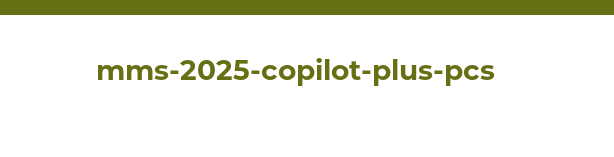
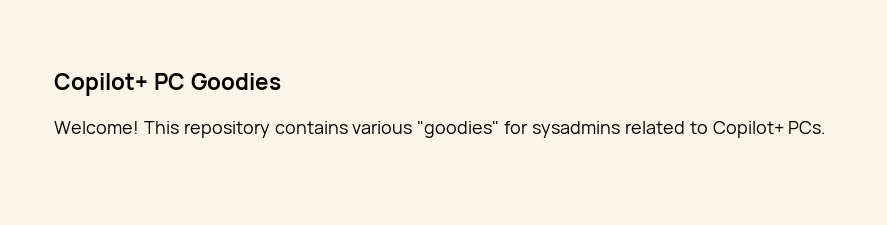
- mms-2025-copilot-plus-pcs
+ Copilot+ PC Goodies
+ Welcome! This repository contains various "goodies" for sysadmins related to Copilot+ PCs.

